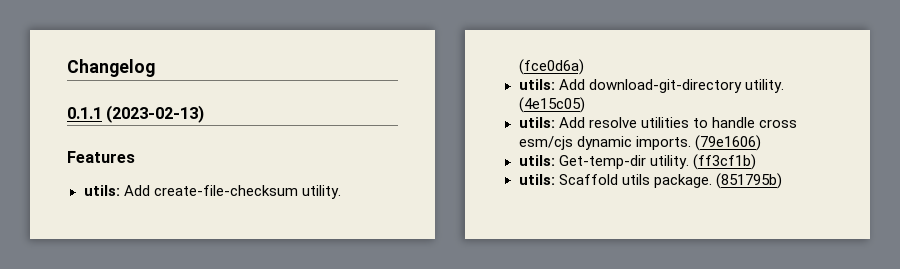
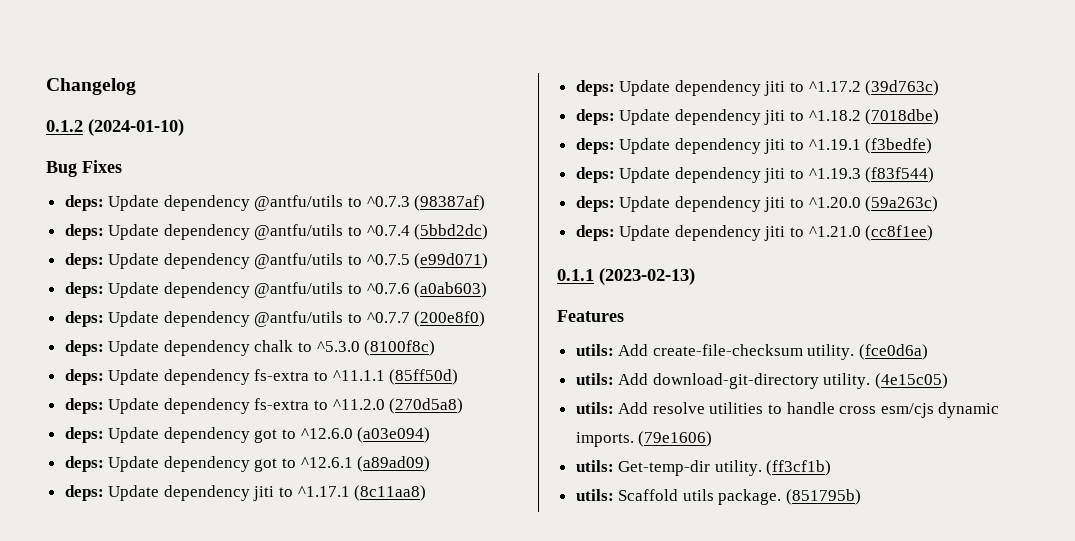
+ 0.1.2 (2024-01-10)
+ Bug Fixes
+ deps: Update dependency @antfu/utils to ^0.7.3 (98387af)
+ deps: Update dependency @antfu/utils to ^0.7.4 (5bbd2dc)
+ deps: Update dependency @antfu/utils to ^0.7.5 (e99d071)
+ deps: Update dependency @antfu/utils to ^0.7.6 (a0ab603)
+ deps: Update dependency @antfu/utils to ^0.7.7 (200e8f0)
+ deps: Update dependency chalk to ^5.3.0 (8100f8c)
+ deps: Update dependency fs-extra to ^11.1.1 (85ff50d)
+ deps: Update dependency fs-extra to ^11.2.0 (270d5a8)
+ deps: Update dependency got to ^12.6.0 (a03e094)
+ deps: Update dependency got to ^12.6.1 (a89ad09)
+ deps: Update dependency jiti to ^1.17.1 (8c11aa8)
+ deps: Update dependency jiti to ^1.17.2 (39d763c)
+ deps: Update dependency jiti to ^1.18.2 (7018dbe)
+ deps: Update dependency jiti to ^1.19.1 (f3bedfe)
+ deps: Update dependency jiti to ^1.19.3 (f83f544)
+ deps: Update dependency jiti to ^1.20.0 (59a263c)
+ deps: Update dependency jiti to ^1.21.0 (cc8f1ee)

